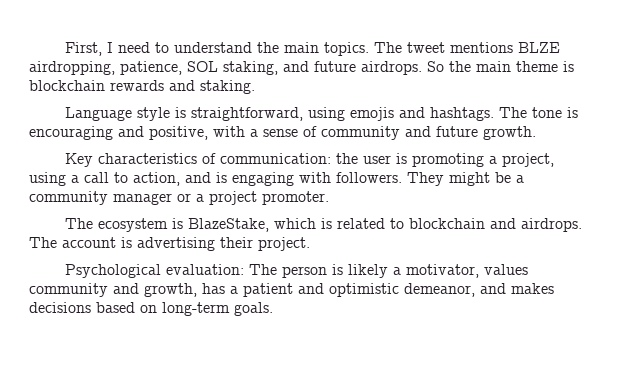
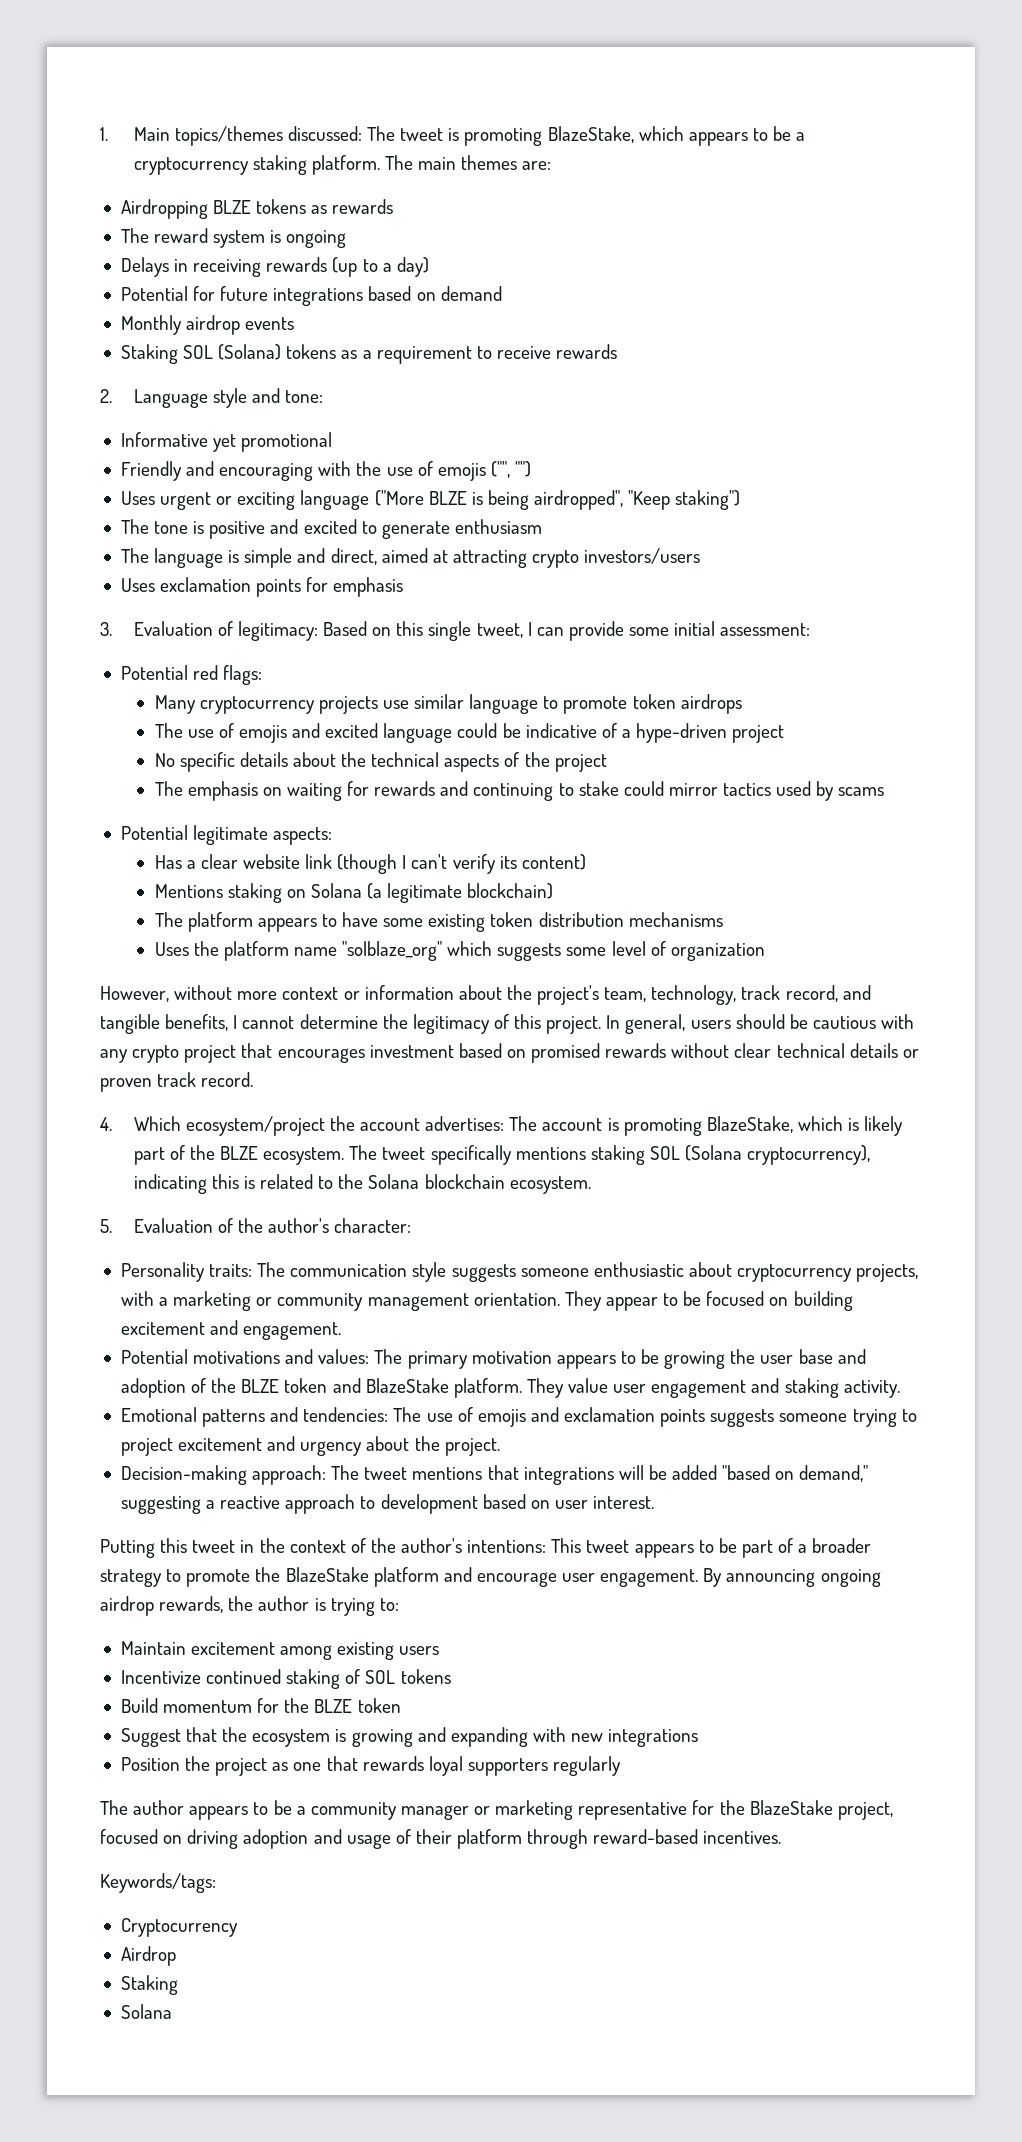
- First, I need to understand the main topics. The tweet mentions BLZE airdropping, patience, SOL staking, and future airdrops. So the main theme is blockchain rewards and staking.
- Language style is straightforward, using emojis and hashtags. The tone is encouraging and positive, with a sense of community and future growth.
- Key characteristics of communication: the user is promoting a project, using a call to action, and is engaging with followers. They might be a community manager or a project promoter.
- The ecosystem is BlazeStake, which is related to blockchain and airdrops. The account is advertising their project.
- Psychological evaluation: The person is likely a motivator, values community and growth, has a patient and optimistic demeanor, and makes decisions based on long-term goals.
+ 1. Main topics/themes discussed: The tweet is promoting BlazeStake, which appears to be a cryptocurrency staking platform. The main themes are:
+ Airdropping BLZE tokens as rewards
+ The reward system is ongoing
+ Delays in receiving rewards (up to a day)
+ Potential for future integrations based on demand
+ Monthly airdrop events
+ Staking SOL (Solana) tokens as a requirement to receive rewards
+ 2. Language style and tone:
+ Informative yet promotional
+ Friendly and encouraging with the use of emojis ("", "")
+ Uses urgent or exciting language ("More BLZE is being airdropped", "Keep staking")
+ The tone is positive and excited to generate enthusiasm
+ The language is simple and direct, aimed at attracting crypto investors/users
+ Uses exclamation points for emphasis
+ 3. Evaluation of legitimacy: Based on this single tweet, I can provide some initial assessment:
+ Potential red flags:
+ Many cryptocurrency projects use similar language to promote token airdrops
+ The use of emojis and excited language could be indicative of a hype-driven project
+ No specific details about the technical aspects of the project
+ The emphasis on waiting for rewards and continuing to stake could mirror tactics used by scams
+ Potential legitimate aspects:
+ Has a clear website link (though I can't verify its content)
+ Mentions staking on Solana (a legitimate blockchain)
+ The platform appears to have some existing token distribution mechanisms
+ Uses the platform name "solblaze_org" which suggests some level of organization
+ However, without more context or information about the project's team, technology, track record, and tangible benefits, I cannot determine the legitimacy of this project. In general, users should be cautious with any crypto project that encourages investment based on promised rewards without clear technical details or proven track record.
+ 4. Which ecosystem/project the account advertises: The account is promoting BlazeStake, which is likely part of the BLZE ecosystem. The tweet specifically mentions staking SOL (Solana cryptocurrency), indicating this is related to the Solana blockchain ecosystem.
+ 5. Evaluation of the author's character:
+ Personality traits: The communication style suggests someone enthusiastic about cryptocurrency projects, with a marketing or community management orientation. They appear to be focused on building excitement and engagement.
+ Potential motivations and values: The primary motivation appears to be growing the user base and adoption of the BLZE token and BlazeStake platform. They value user engagement and staking activity.
+ Emotional patterns and tendencies: The use of emojis and exclamation points suggests someone trying to project excitement and urgency about the project.
+ Decision-making approach: The tweet mentions that integrations will be added "based on demand," suggesting a reactive approach to development based on user interest.
+ Putting this tweet in the context of the author's intentions: This tweet appears to be part of a broader strategy to promote the BlazeStake platform and encourage user engagement. By announcing ongoing airdrop rewards, the author is trying to:
+ Maintain excitement among existing users
+ Incentivize continued staking of SOL tokens
+ Build momentum for the BLZE token
+ Suggest that the ecosystem is growing and expanding with new integrations
+ Position the project as one that rewards loyal supporters regularly
+ The author appears to be a community manager or marketing representative for the BlazeStake project, focused on driving adoption and usage of their platform through reward-based incentives.
+ Keywords/tags:
+ Cryptocurrency
+ Airdrop
+ Staking
+ Solana

